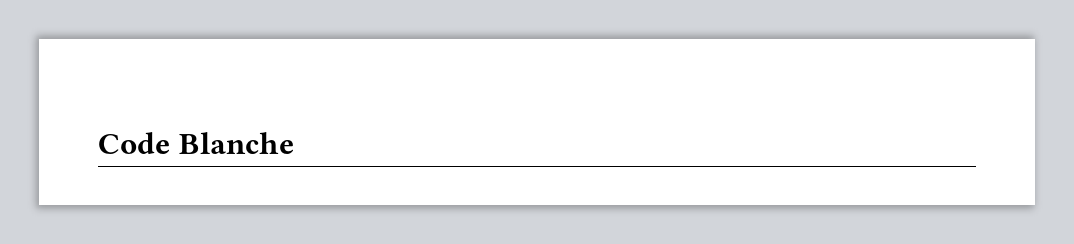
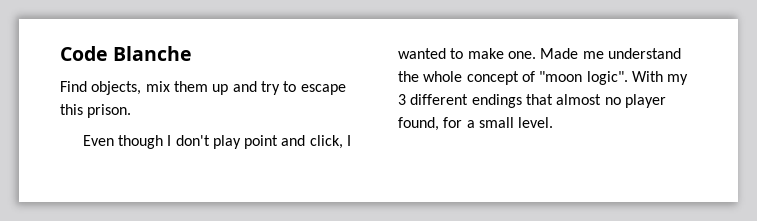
+ Find objects, mix them up and try to escape this prison.
+ Even though I don't play point and click, I wanted to make one. Made me understand the whole concept of "moon logic". With my 3 different endings that almost no player found, for a small level.

